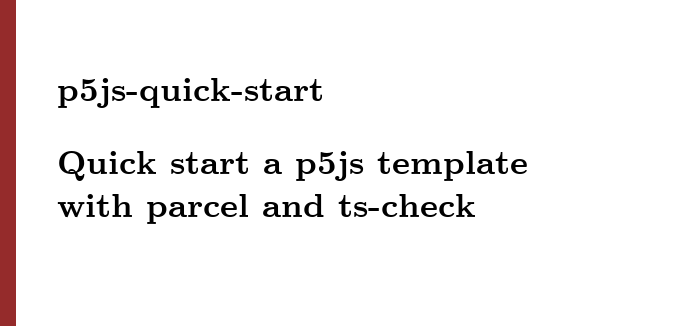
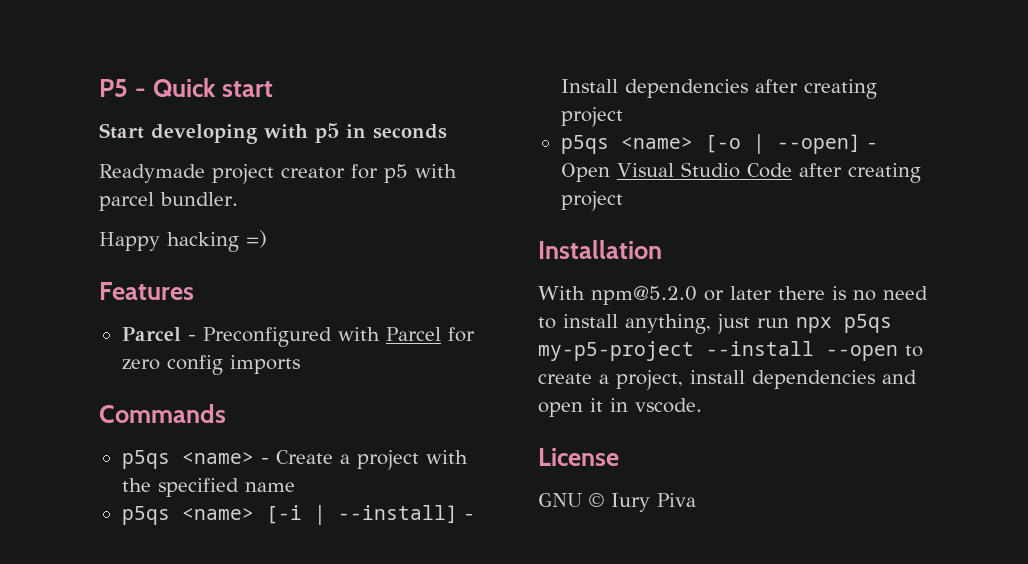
- p5js-quick-start
- Quick start a p5js template with parcel and ts-check
+ P5 - Quick start
+ Start developing with p5 in seconds
+ Readymade project creator for p5 with parcel bundler.
+ Happy hacking =)
+ Features
+ Parcel - Preconfigured with Parcel for zero config imports
+ Commands
+ p5qs <name> - Create a project with the specified name
+ p5qs <name> [-i | --install] - Install dependencies after creating project
+ p5qs <name> [-o | --open] - Open Visual Studio Code after creating project
+ Installation
+ With npm@5.2.0 or later there is no need to install anything, just run npx p5qs my-p5-project --install --open to create a project, install dependencies and open it in vscode.
+ License
+ GNU © Iury Piva

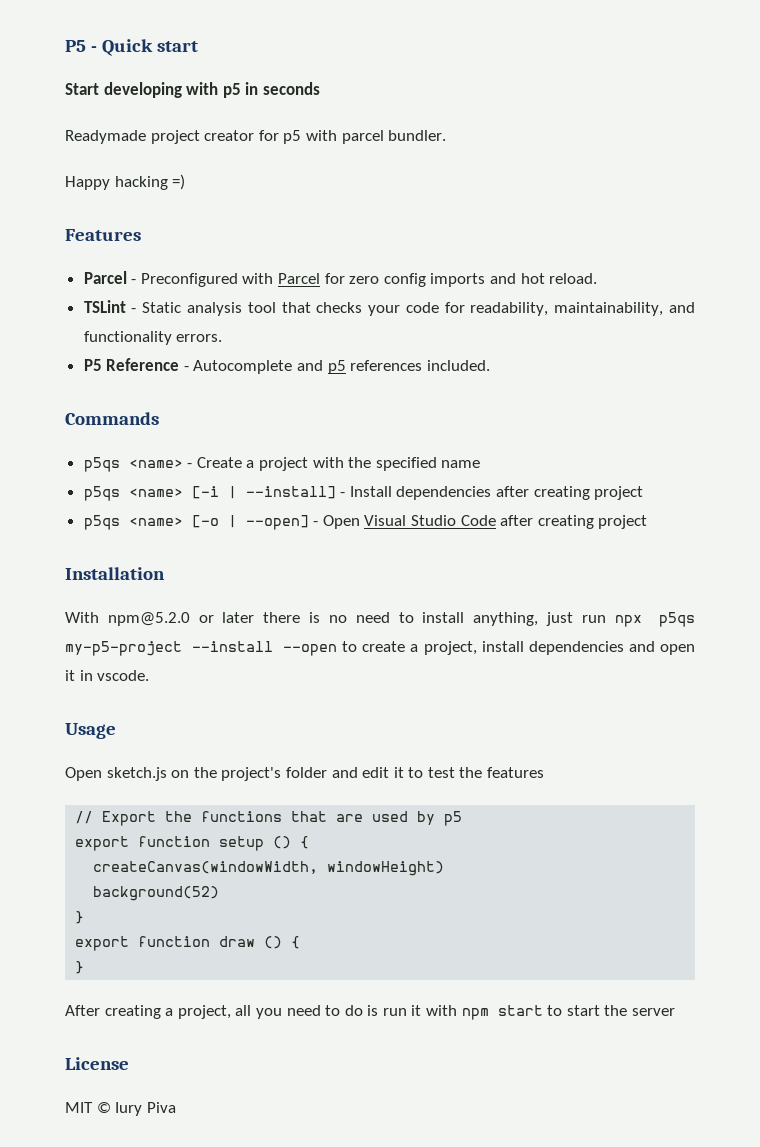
- Parcel - Preconfigured with Parcel for zero config imports
+ Parcel - Preconfigured with Parcel for zero config imports and hot reload.
+ TSLint - Static analysis tool that checks your code for readability, maintainability, and functionality errors.
+ P5 Reference - Autocomplete and p5 references included.
+ Usage
+ Open sketch.js on the project's folder and edit it to test the features
+ // Export the functions that are used by p5
+ export function setup () {
+ createCanvas(windowWidth, windowHeight)
+ background(52)
+ }
+ export function draw () {
+ }
+ After creating a project, all you need to do is run it with npm start to start the server
- GNU © Iury Piva
+ MIT © Iury Piva

